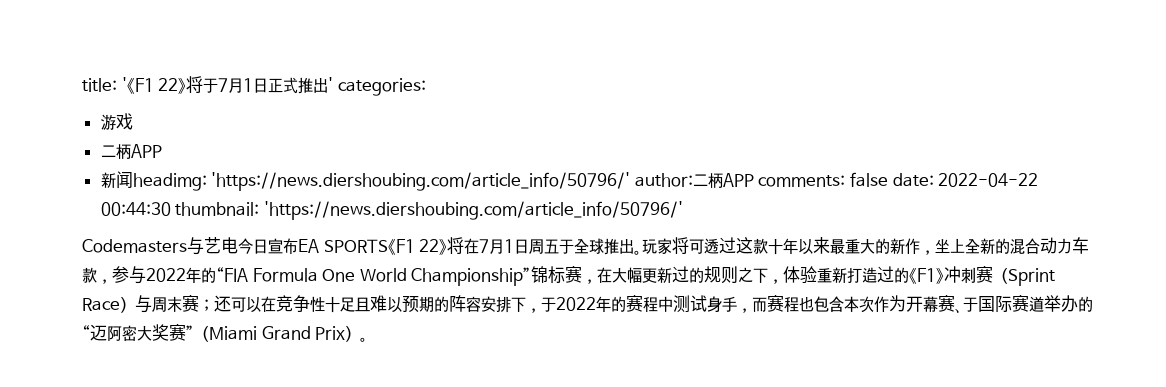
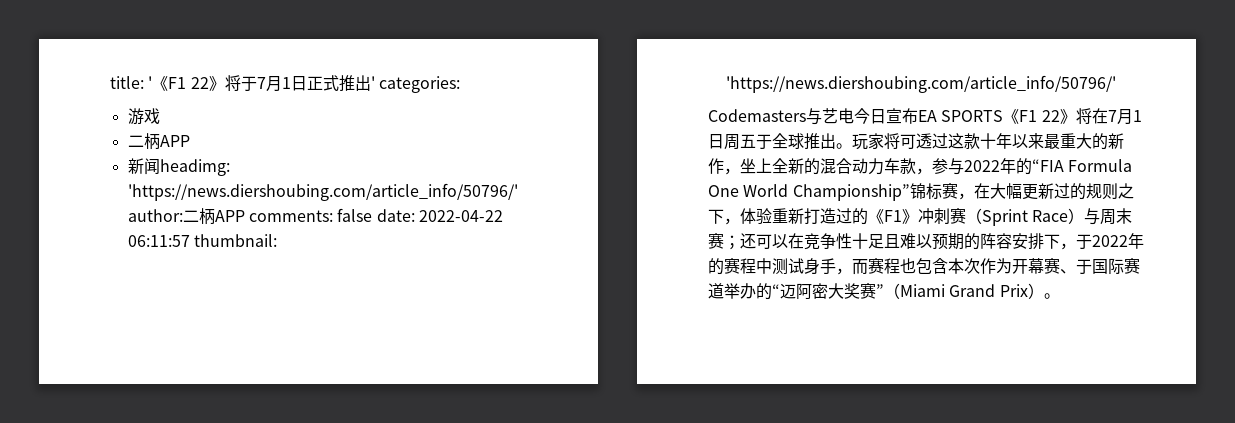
- 新闻headimg: 'https://news.diershoubing.com/article_info/50796/' author:二柄APP comments: false date: 2022-04-22 00:44:30 thumbnail: 'https://news.diershoubing.com/article_info/50796/'
+ 新闻headimg: 'https://news.diershoubing.com/article_info/50796/' author:二柄APP comments: false date: 2022-04-22 06:11:57 thumbnail: 'https://news.diershoubing.com/article_info/50796/'

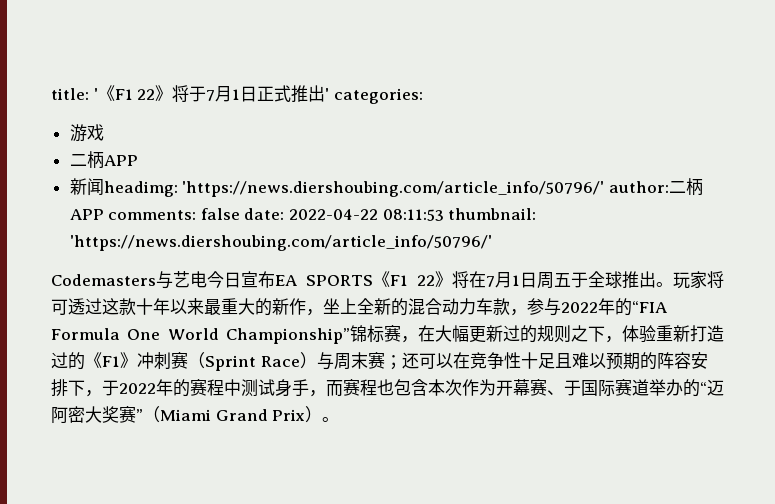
- 新闻headimg: 'https://news.diershoubing.com/article_info/50796/' author:二柄APP comments: false date: 2022-04-22 06:11:57 thumbnail: 'https://news.diershoubing.com/article_info/50796/'
+ 新闻headimg: 'https://news.diershoubing.com/article_info/50796/' author:二柄APP comments: false date: 2022-04-22 08:11:53 thumbnail: 'https://news.diershoubing.com/article_info/50796/'

